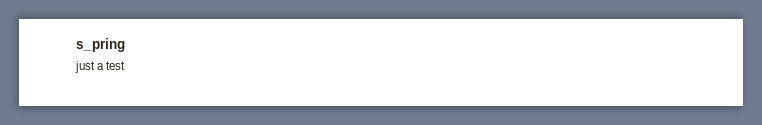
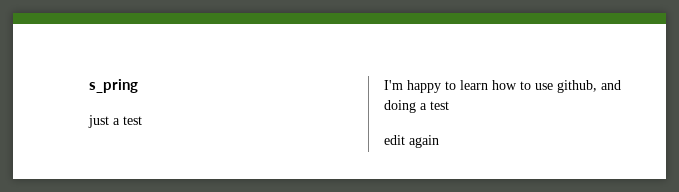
+ I'm happy to learn how to use github, and doing a test
+ edit again

